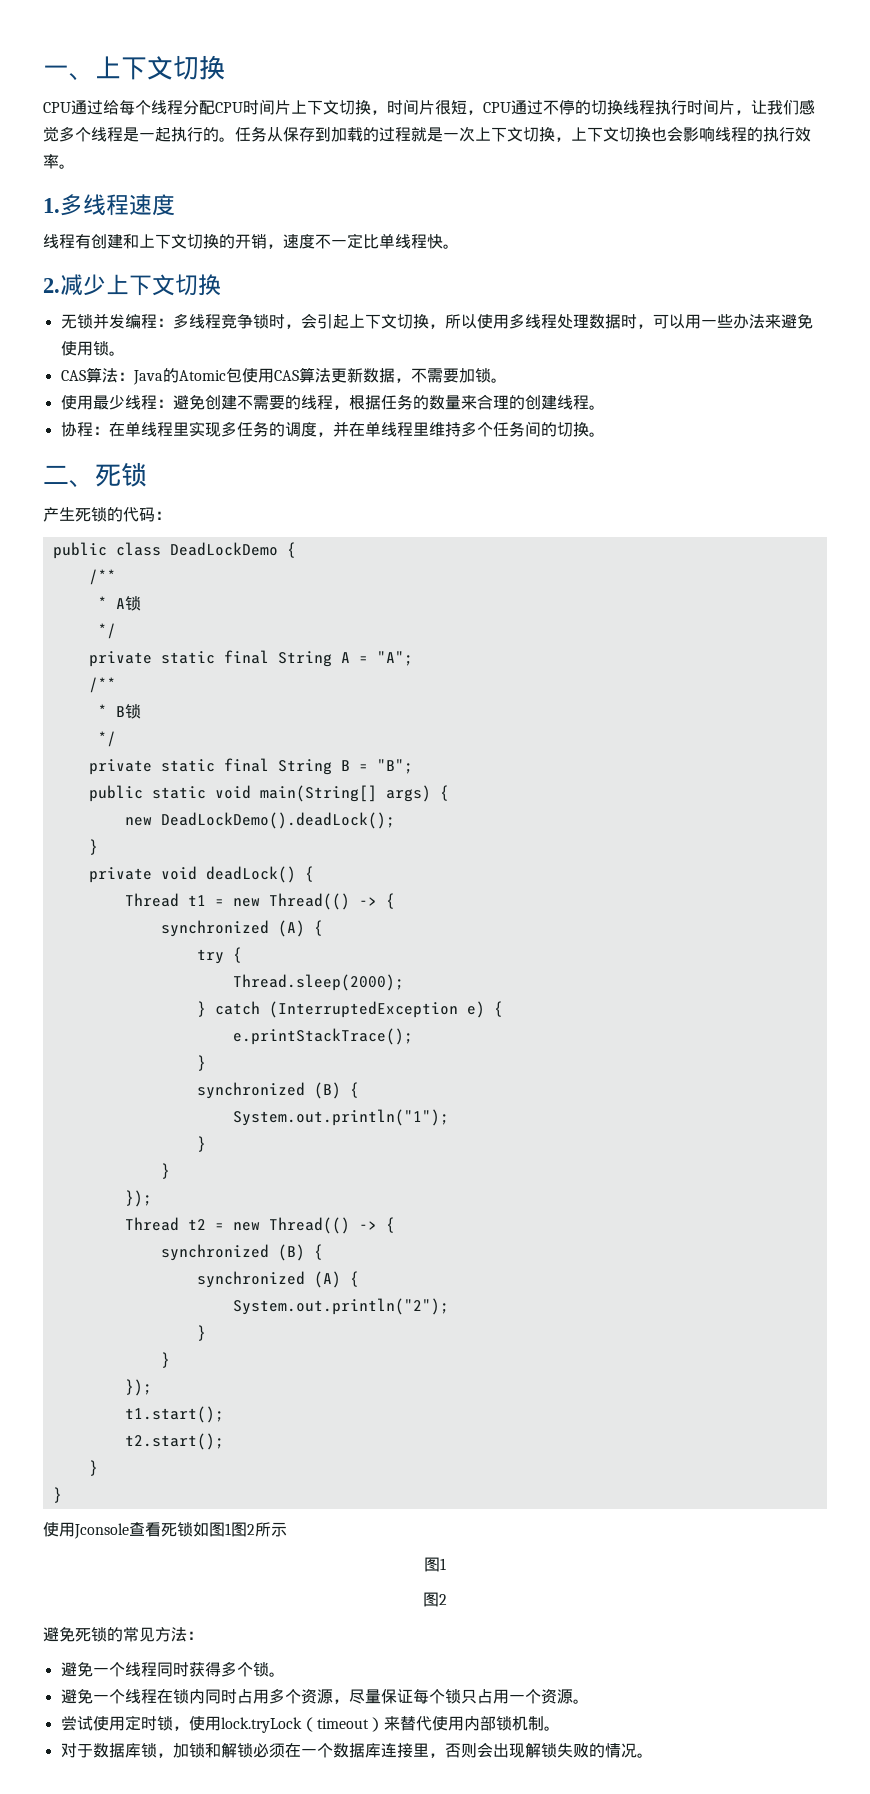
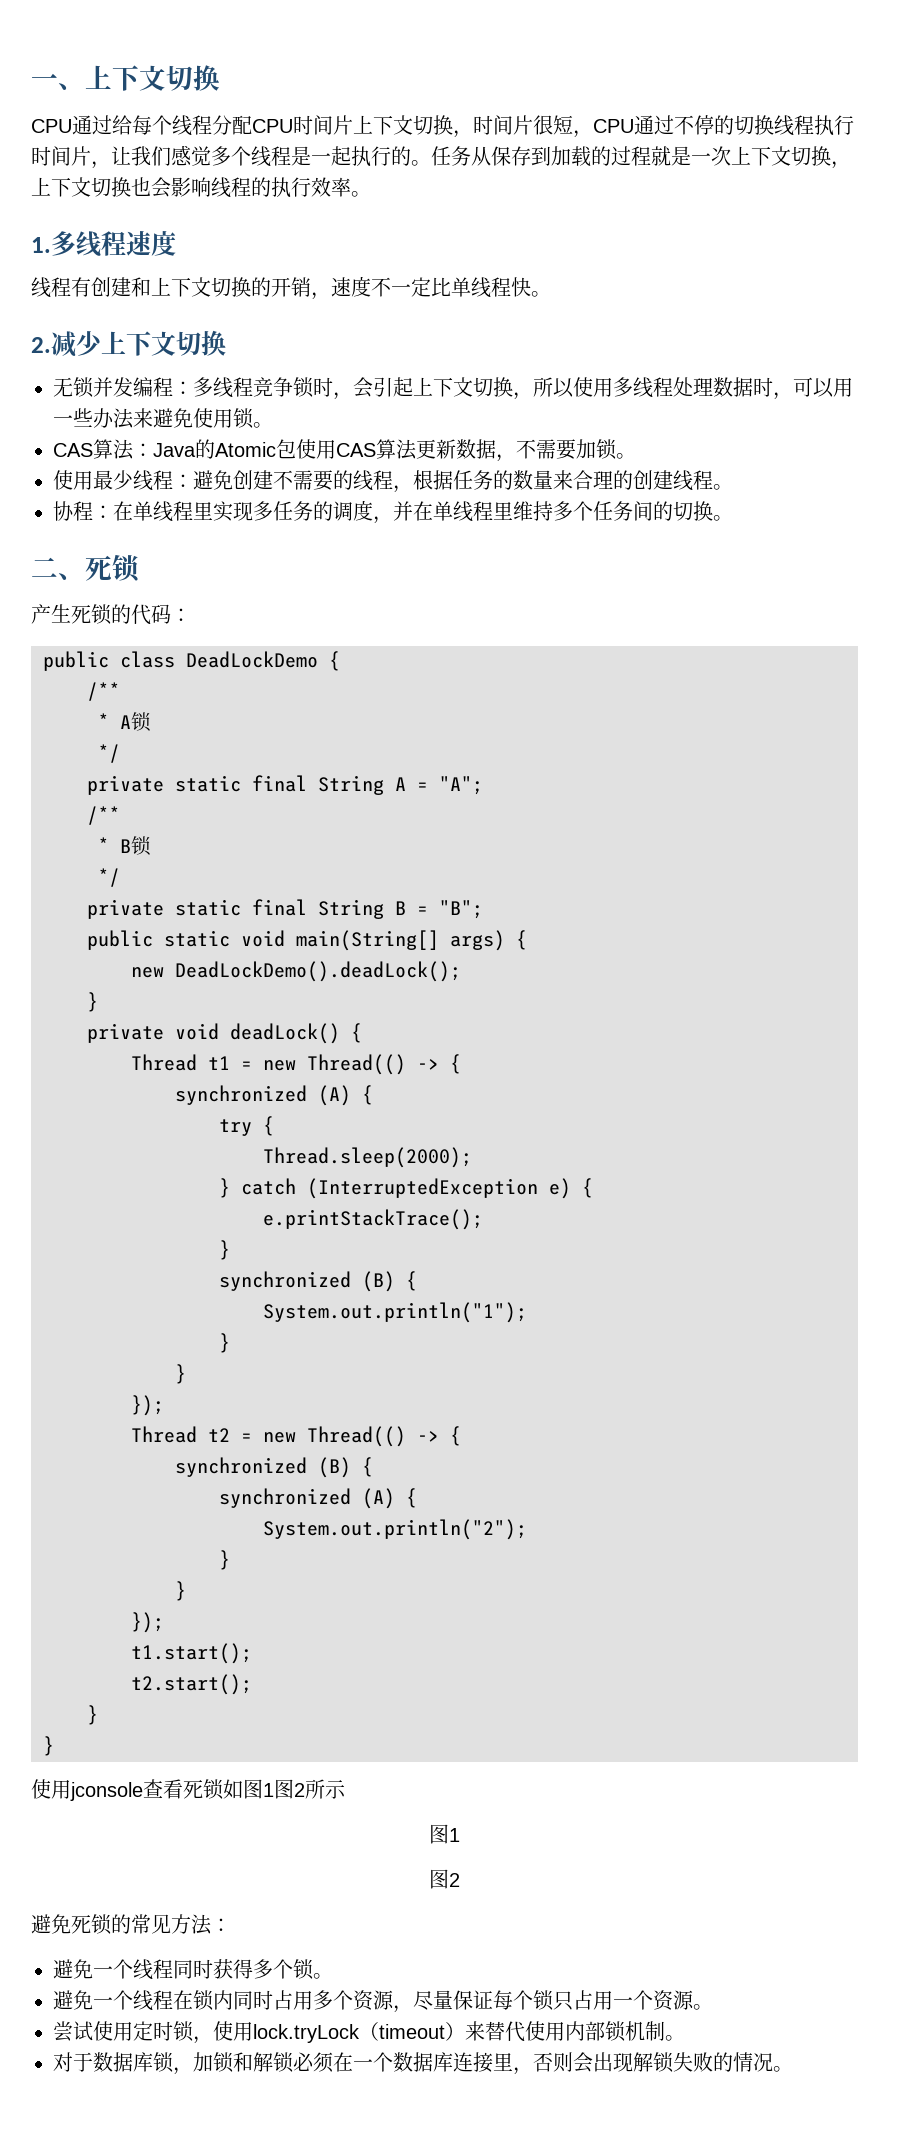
- 使用Jconsole查看死锁如图1图2所示
+ 使用jconsole查看死锁如图1图2所示

